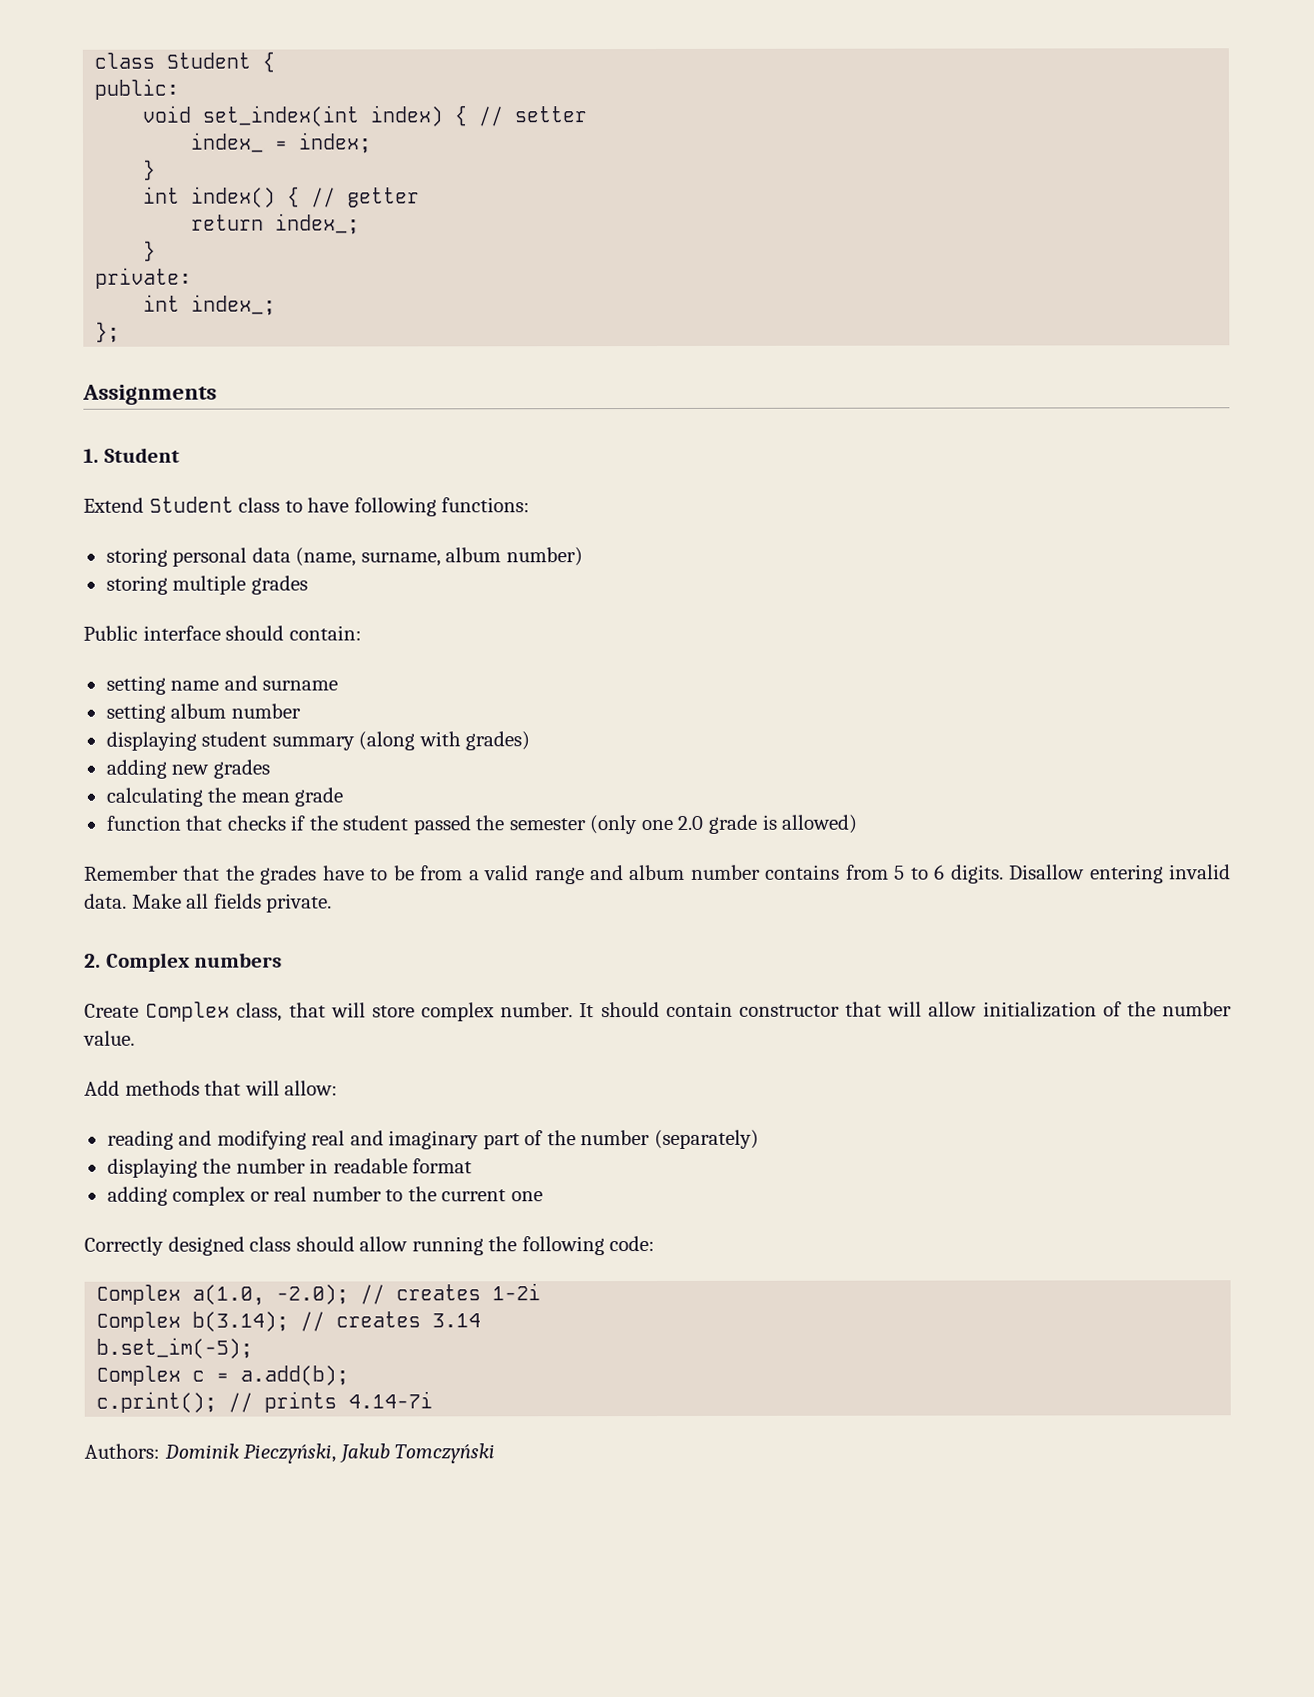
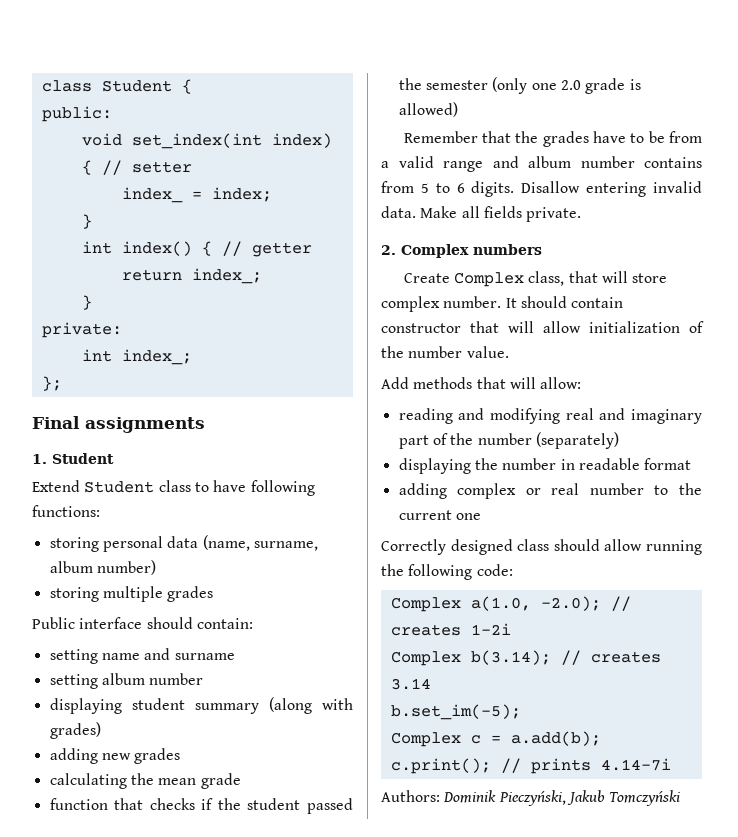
- Assignments
+ Final assignments

